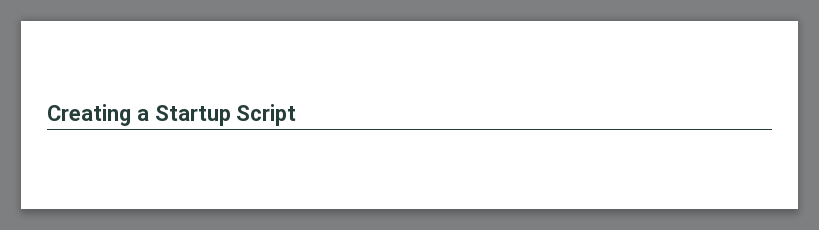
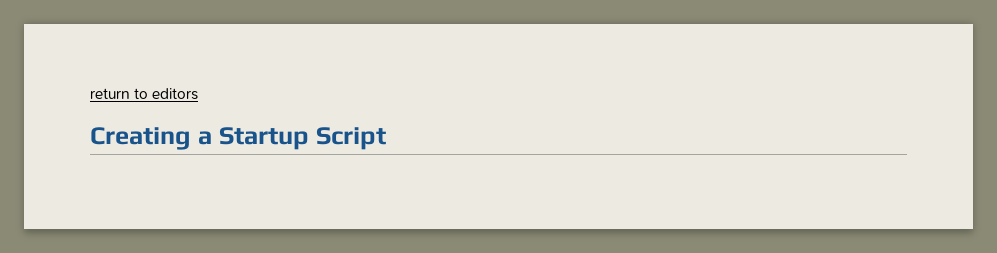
+ return to editors

